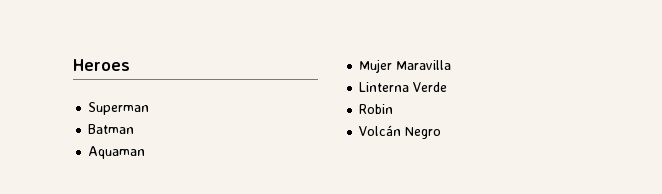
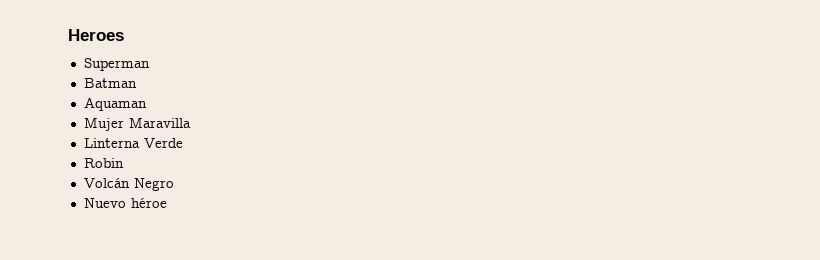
+ Nuevo héroe

